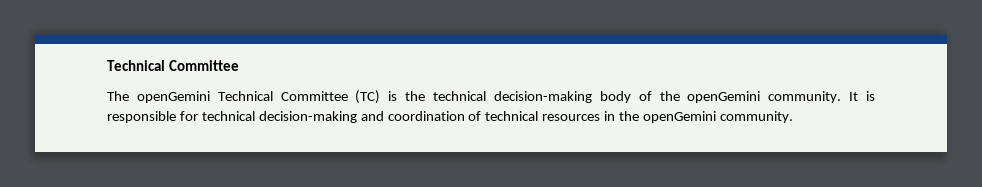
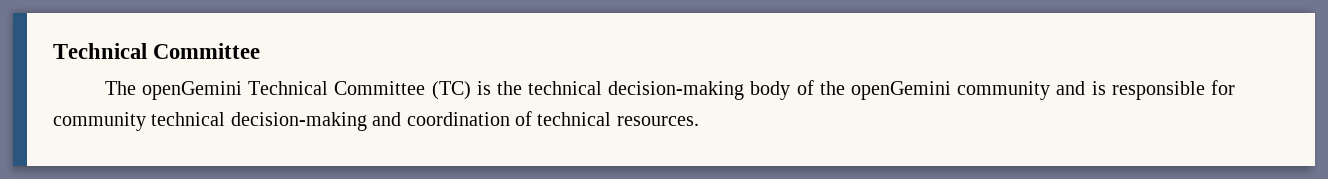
- The openGemini Technical Committee (TC) is the technical decision-making body of the openGemini community. It is responsible for technical decision-making and coordination of technical resources in the openGemini community.
+ The openGemini Technical Committee (TC) is the technical decision-making body of the openGemini community and is responsible for community technical decision-making and coordination of technical resources.

